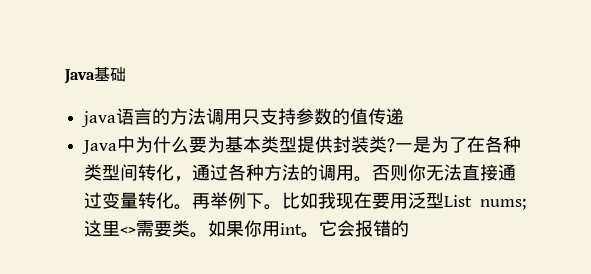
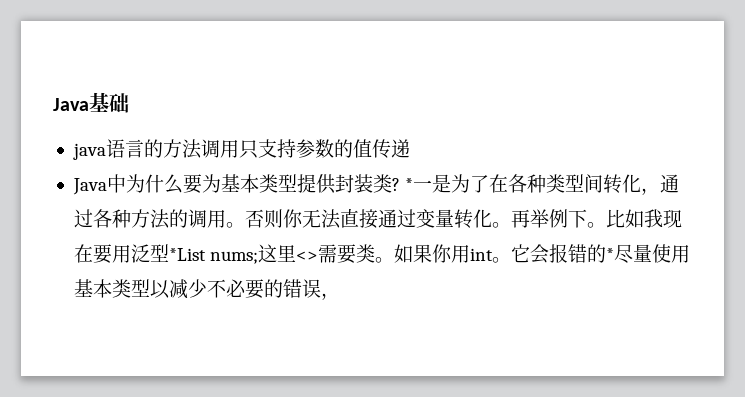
- 一是为了在各种类型间转化，通过各种方法的调用。
+ *一是为了在各种类型间转化，通过各种方法的调用。
- 比如我现在要用泛型List nums;这里<>需要类。
+ 比如我现在要用泛型*List nums;这里<>需要类。
- 它会报错的
+ 它会报错的*尽量使用基本类型以减少不必要的错误，

